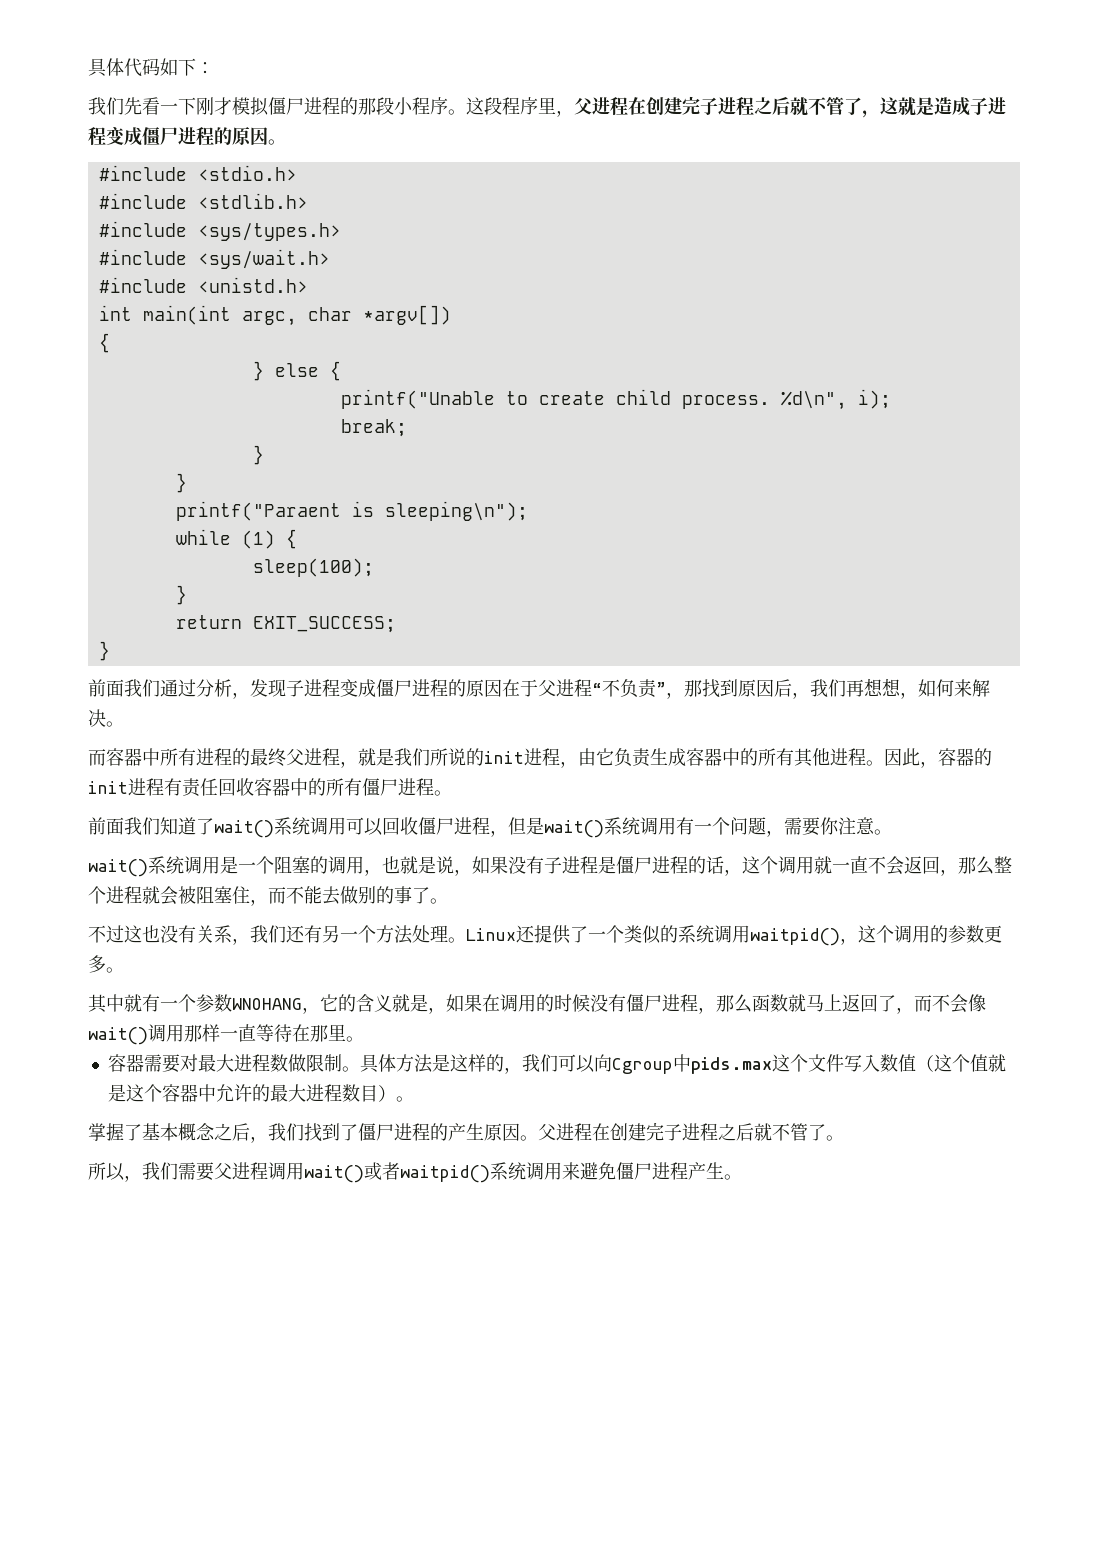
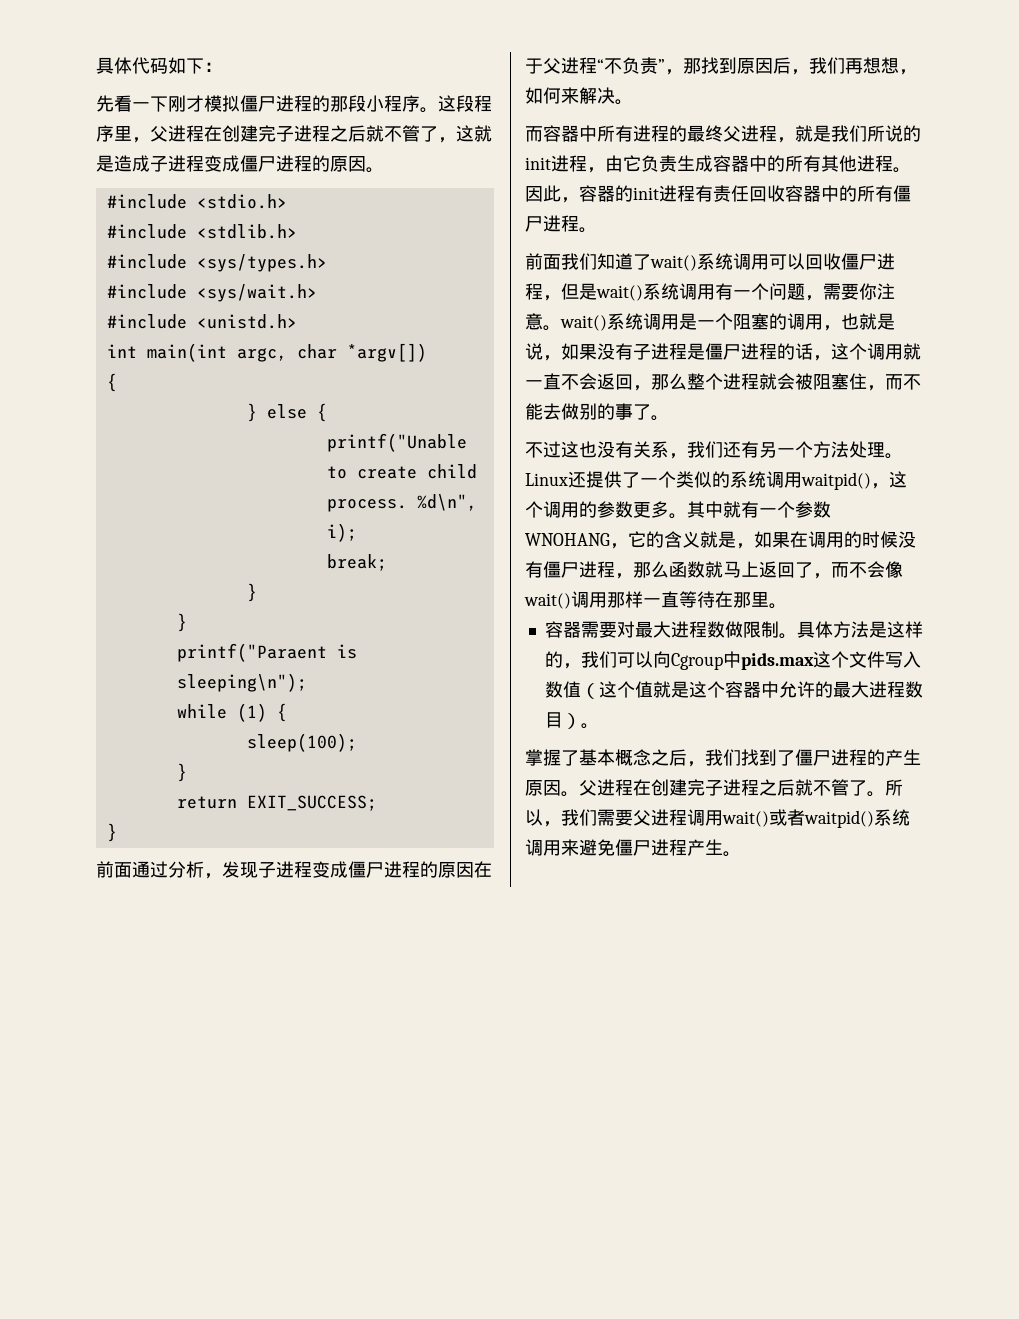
- 我们先看一下刚才模拟僵尸进程的那段小程序。
+ 先看一下刚才模拟僵尸进程的那段小程序。
- 前面我们通过分析，发现子进程变成僵尸进程的原因在于父进程“不负责”，那找到原因后，我们再想想，如何来解决。
+ 前面通过分析，发现子进程变成僵尸进程的原因在于父进程“不负责”，那找到原因后，我们再想想，如何来解决。
- 前面我们知道了wait()系统调用可以回收僵尸进程，但是wait()系统调用有一个问题，需要你注意。
- wait()系统调用是一个阻塞的调用，也就是说，如果没有子进程是僵尸进程的话，这个调用就一直不会返回，那么整个进程就会被阻塞住，而不能去做别的事了。
+ 前面我们知道了wait()系统调用可以回收僵尸进程，但是wait()系统调用有一个问题，需要你注意。wait()系统调用是一个阻塞的调用，也就是说，如果没有子进程是僵尸进程的话，这个调用就一直不会返回，那么整个进程就会被阻塞住，而不能去做别的事了。
- Linux还提供了一个类似的系统调用waitpid()，这个调用的参数更多。
- 其中就有一个参数WNOHANG，它的含义就是，如果在调用的时候没有僵尸进程，那么函数就马上返回了，而不会像wait()调用那样一直等待在那里。
+ Linux还提供了一个类似的系统调用waitpid()，这个调用的参数更多。其中就有一个参数WNOHANG，它的含义就是，如果在调用的时候没有僵尸进程，那么函数就马上返回了，而不会像wait()调用那样一直等待在那里。
- 父进程在创建完子进程之后就不管了。
- 所以，我们需要父进程调用wait()或者waitpid()系统调用来避免僵尸进程产生。
+ 父进程在创建完子进程之后就不管了。所以，我们需要父进程调用wait()或者waitpid()系统调用来避免僵尸进程产生。

